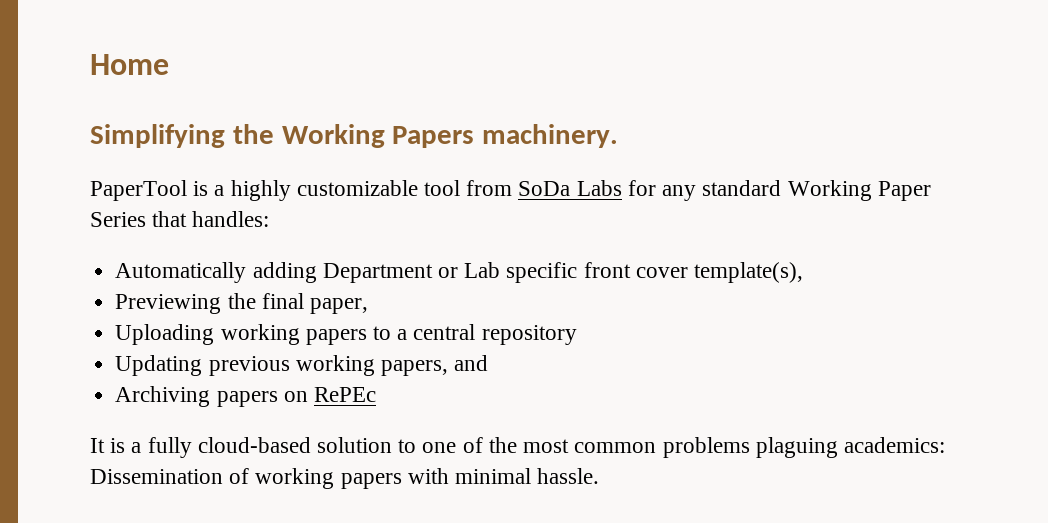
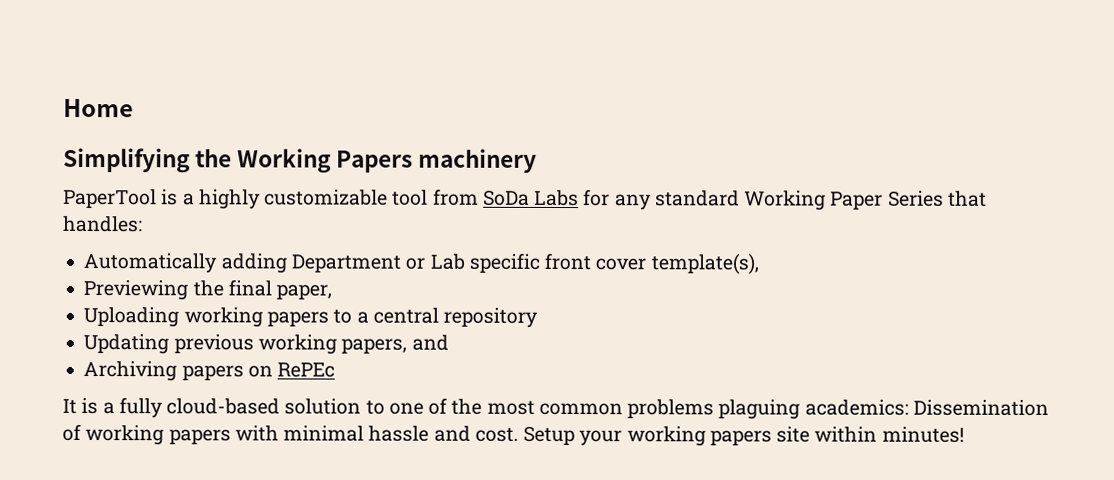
- Simplifying the Working Papers machinery.
+ Simplifying the Working Papers machinery
- It is a fully cloud-based solution to one of the most common problems plaguing academics: Dissemination of working papers with minimal hassle.
+ It is a fully cloud-based solution to one of the most common problems plaguing academics: Dissemination of working papers with minimal hassle and cost. Setup your working papers site within minutes!

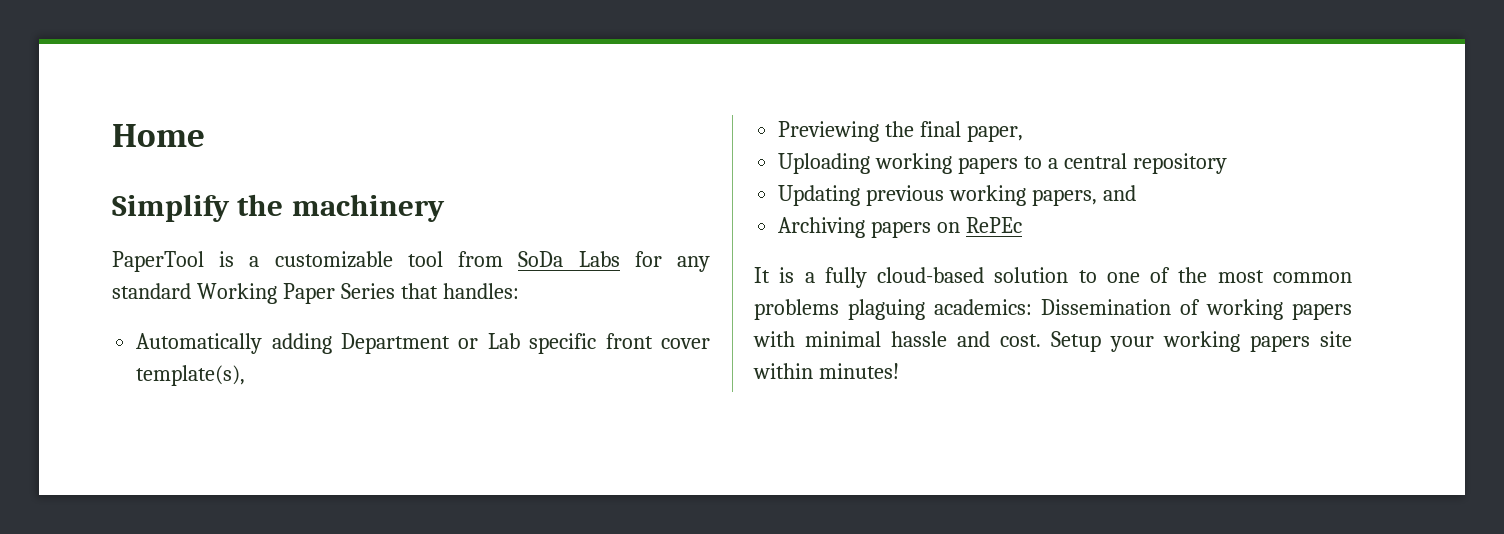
- Simplifying the Working Papers machinery
+ Simplify the machinery
- PaperTool is a highly customizable tool from SoDa Labs for any standard Working Paper Series that handles:
+ PaperTool is a customizable tool from SoDa Labs for any standard Working Paper Series that handles:

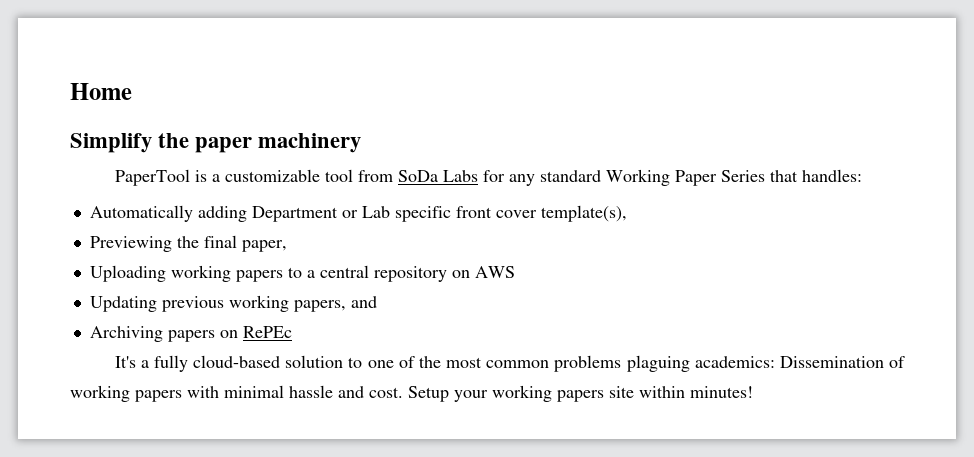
- Simplify the machinery
+ Simplify the paper machinery
- Uploading working papers to a central repository
+ Uploading working papers to a central repository on AWS
- It is a fully cloud-based solution to one of the most common problems plaguing academics: Dissemination of working papers with minimal hassle and cost.
+ It's a fully cloud-based solution to one of the most common problems plaguing academics: Dissemination of working papers with minimal hassle and cost.

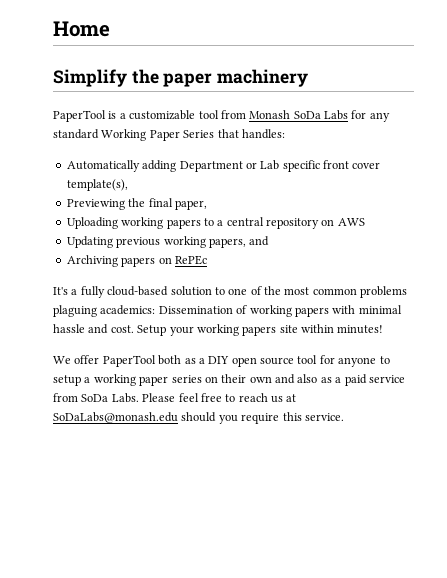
- PaperTool is a customizable tool from SoDa Labs for any standard Working Paper Series that handles:
+ PaperTool is a customizable tool from Monash SoDa Labs for any standard Working Paper Series that handles:
+ We offer PaperTool both as a DIY open source tool for anyone to setup a working paper series on their own and also as a paid service from SoDa Labs. Please feel free to reach us at SoDaLabs@monash.edu should you require this service.

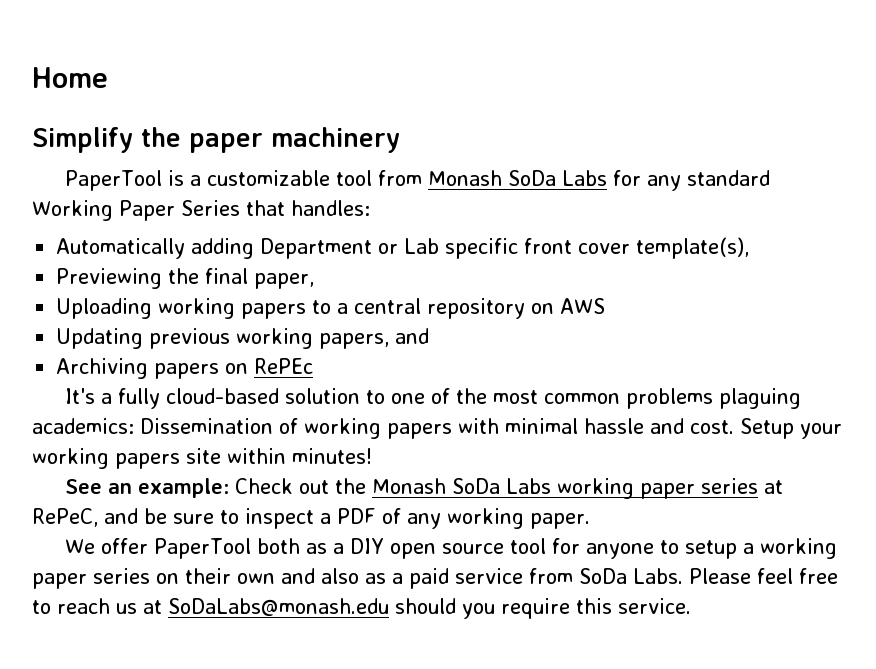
+ See an example: Check out the Monash SoDa Labs working paper series at RePeC, and be sure to inspect a PDF of any working paper.

